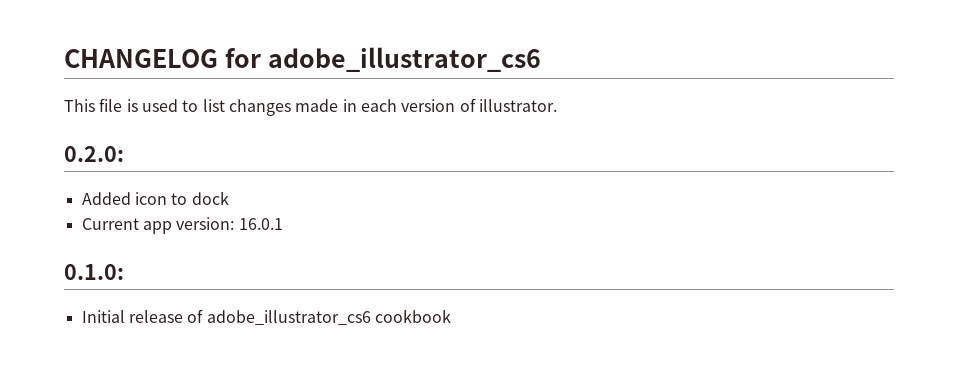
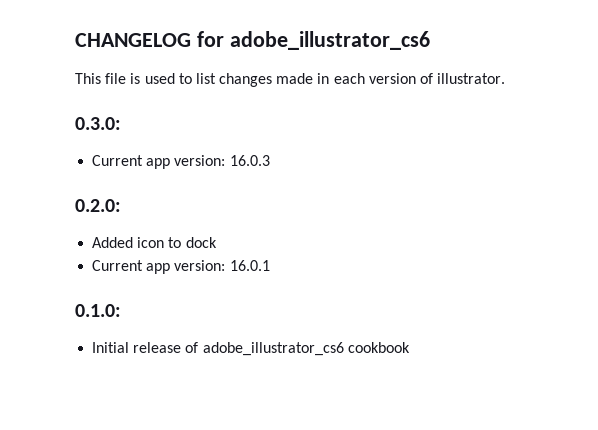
+ 0.3.0:
+ Current app version: 16.0.3

